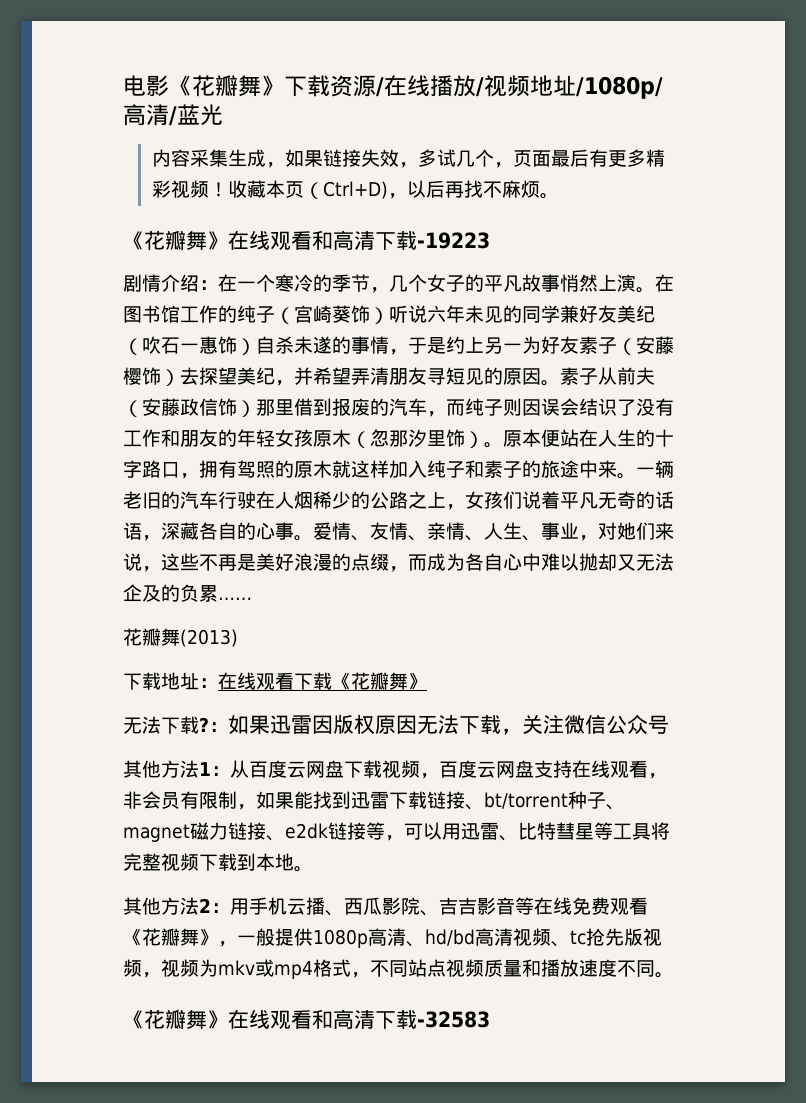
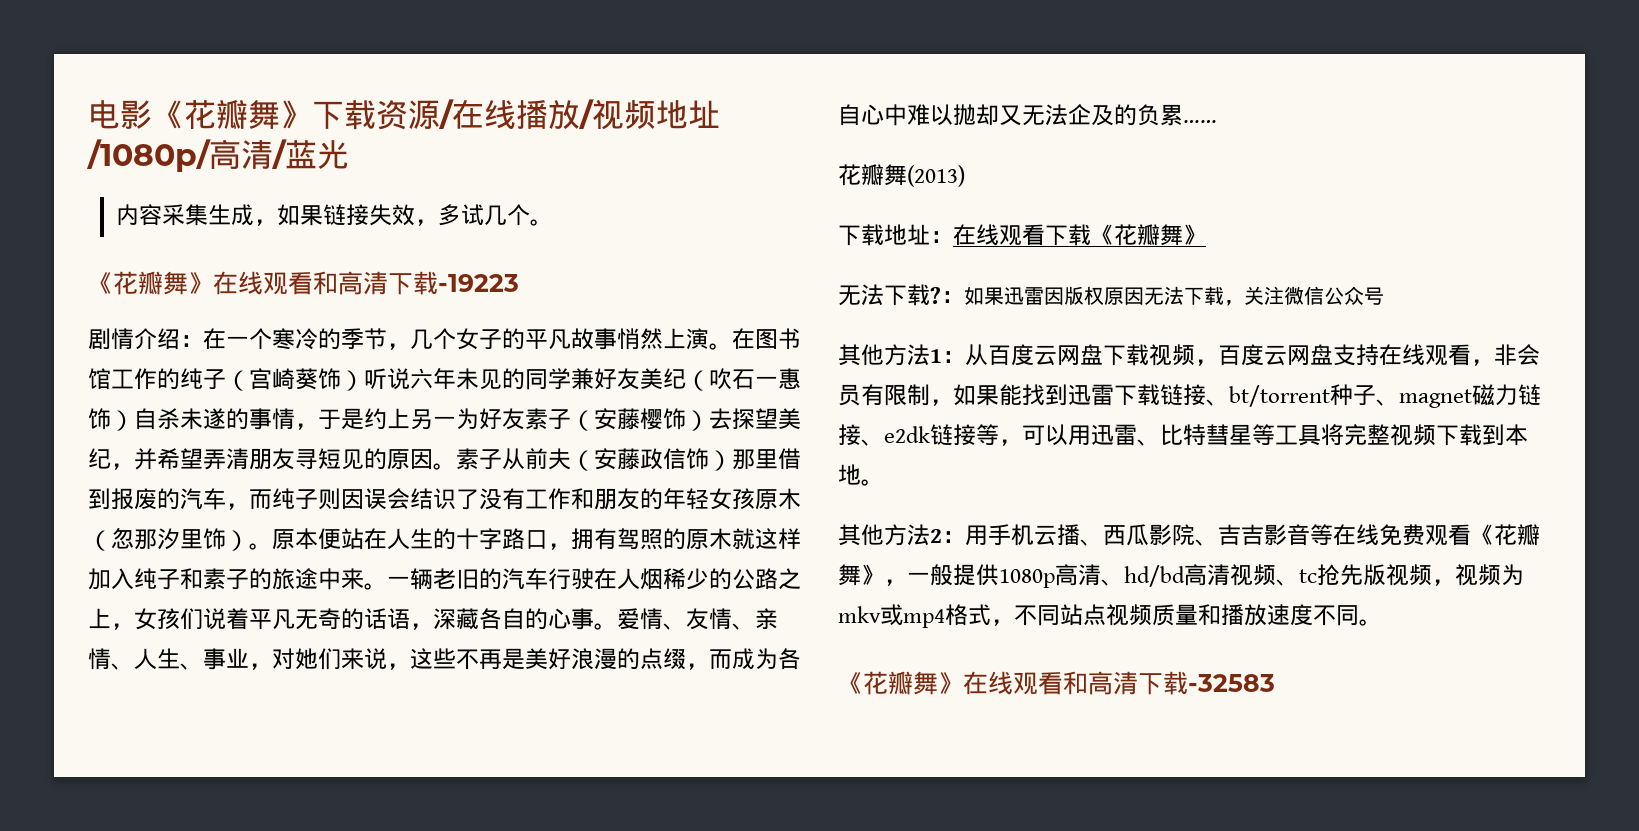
- 内容采集生成，如果链接失效，多试几个，页面最后有更多精彩视频！收藏本页（Ctrl+D)，以后再找不麻烦。
+ 内容采集生成，如果链接失效，多试几个。

